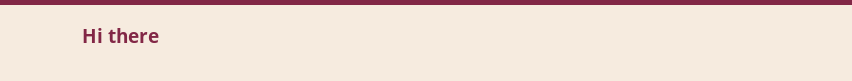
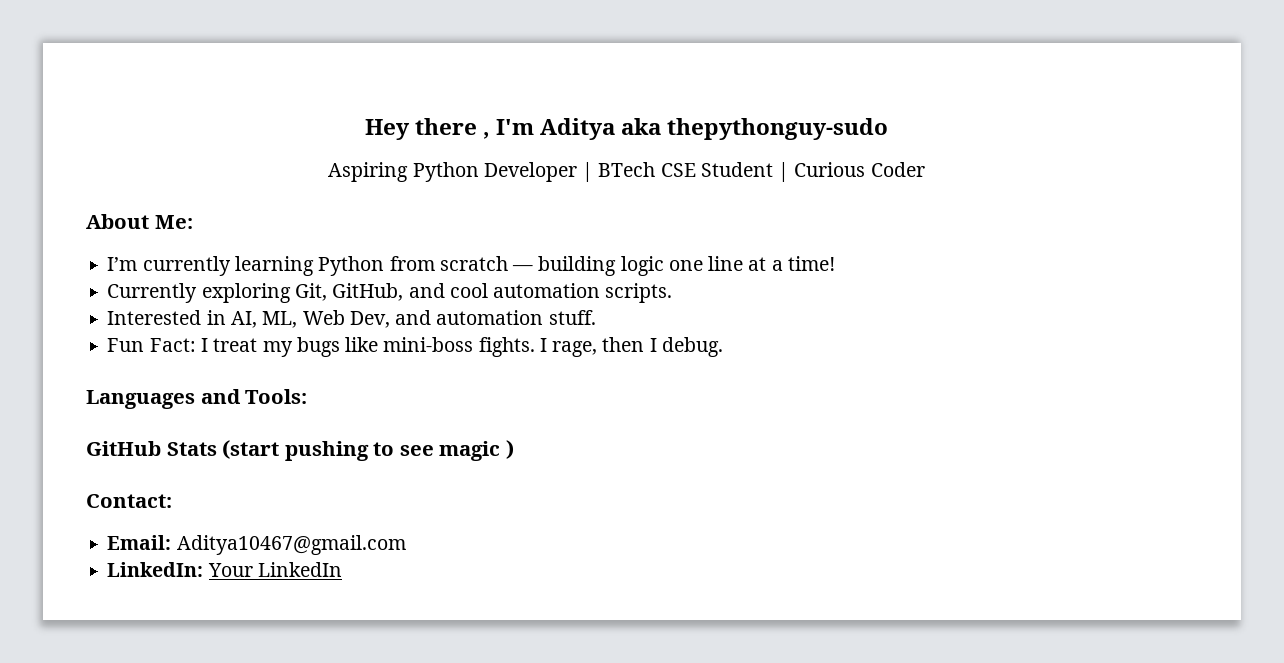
- Hi there
+ Hey there , I'm Aditya aka thepythonguy-sudo
+ Aspiring Python Developer | BTech CSE Student | Curious Coder
+ About Me:
+ I’m currently learning Python from scratch — building logic one line at a time!
+ Currently exploring Git, GitHub, and cool automation scripts.
+ Interested in AI, ML, Web Dev, and automation stuff.
+ Fun Fact: I treat my bugs like mini-boss fights. I rage, then I debug.
+ Languages and Tools:
+ GitHub Stats (start pushing to see magic )
+ Contact:
+ Email: Aditya10467@gmail.com
+ LinkedIn: Your LinkedIn

